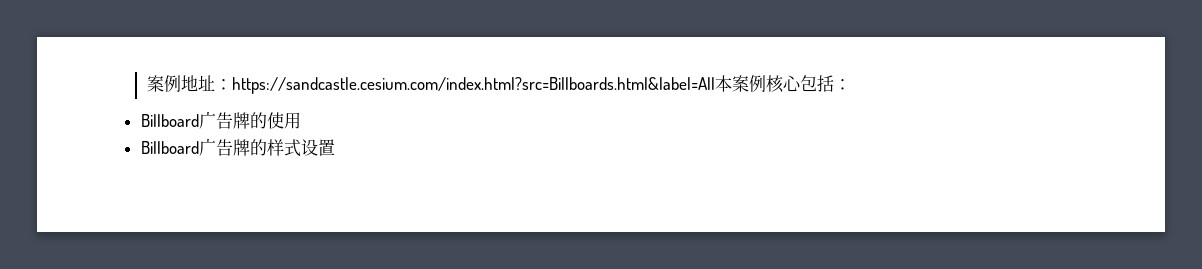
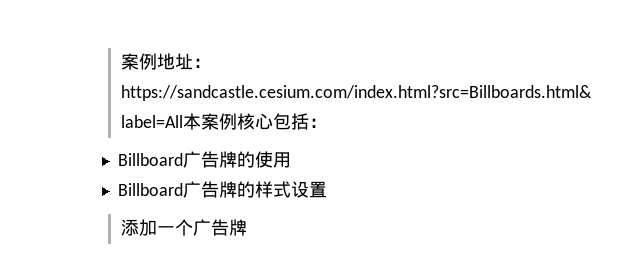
+ 添加一个广告牌

